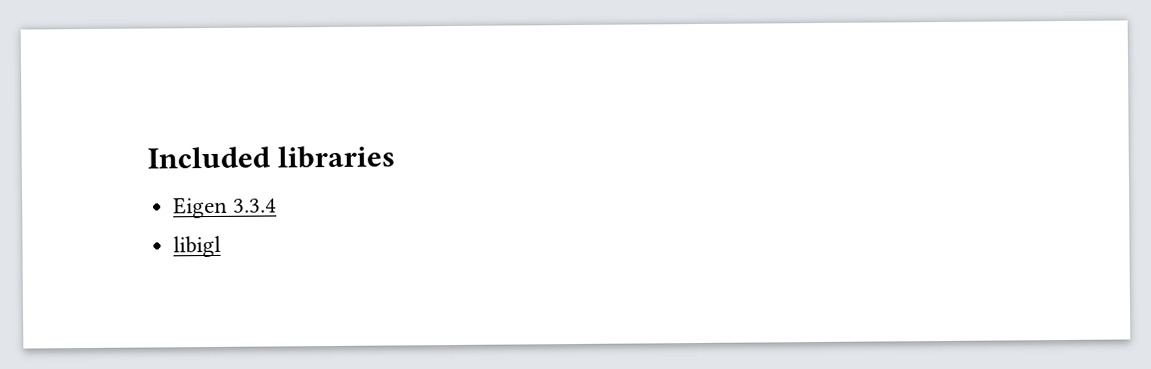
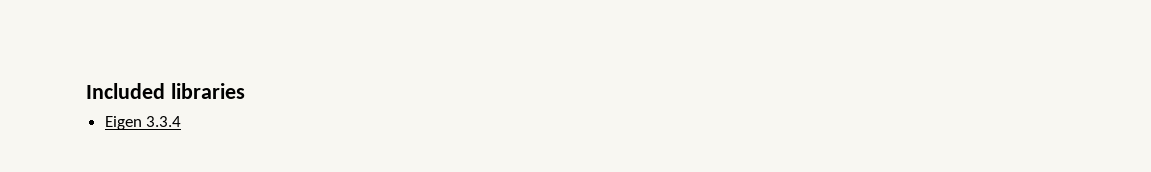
- libigl

